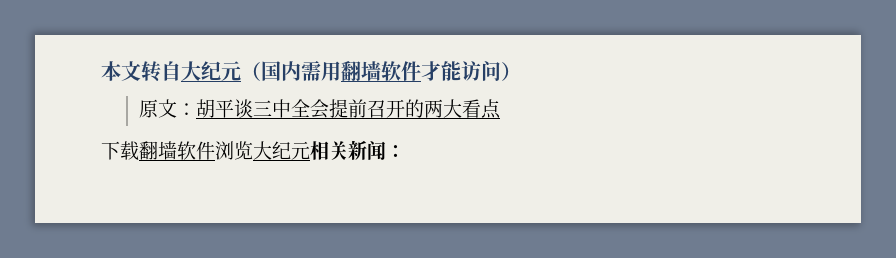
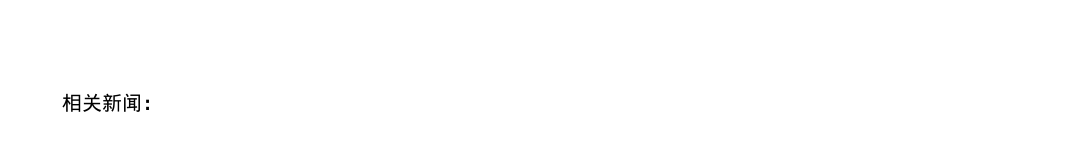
- 本文转自大纪元（国内需用翻墙软件才能访问）
- 原文：胡平谈三中全会提前召开的两大看点
- 下载翻墙软件浏览大纪元相关新闻：
+ 相关新闻：

